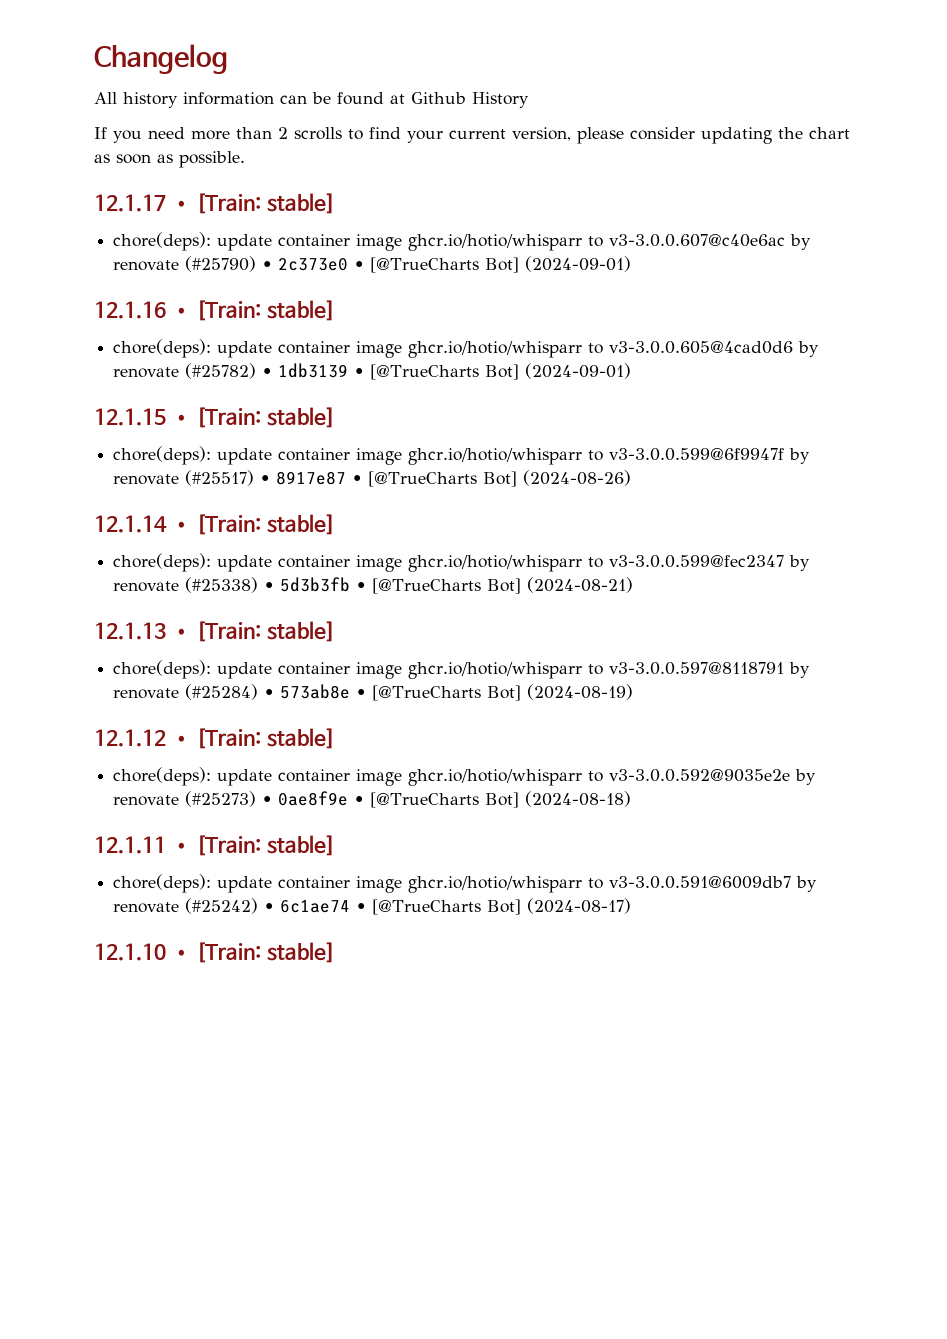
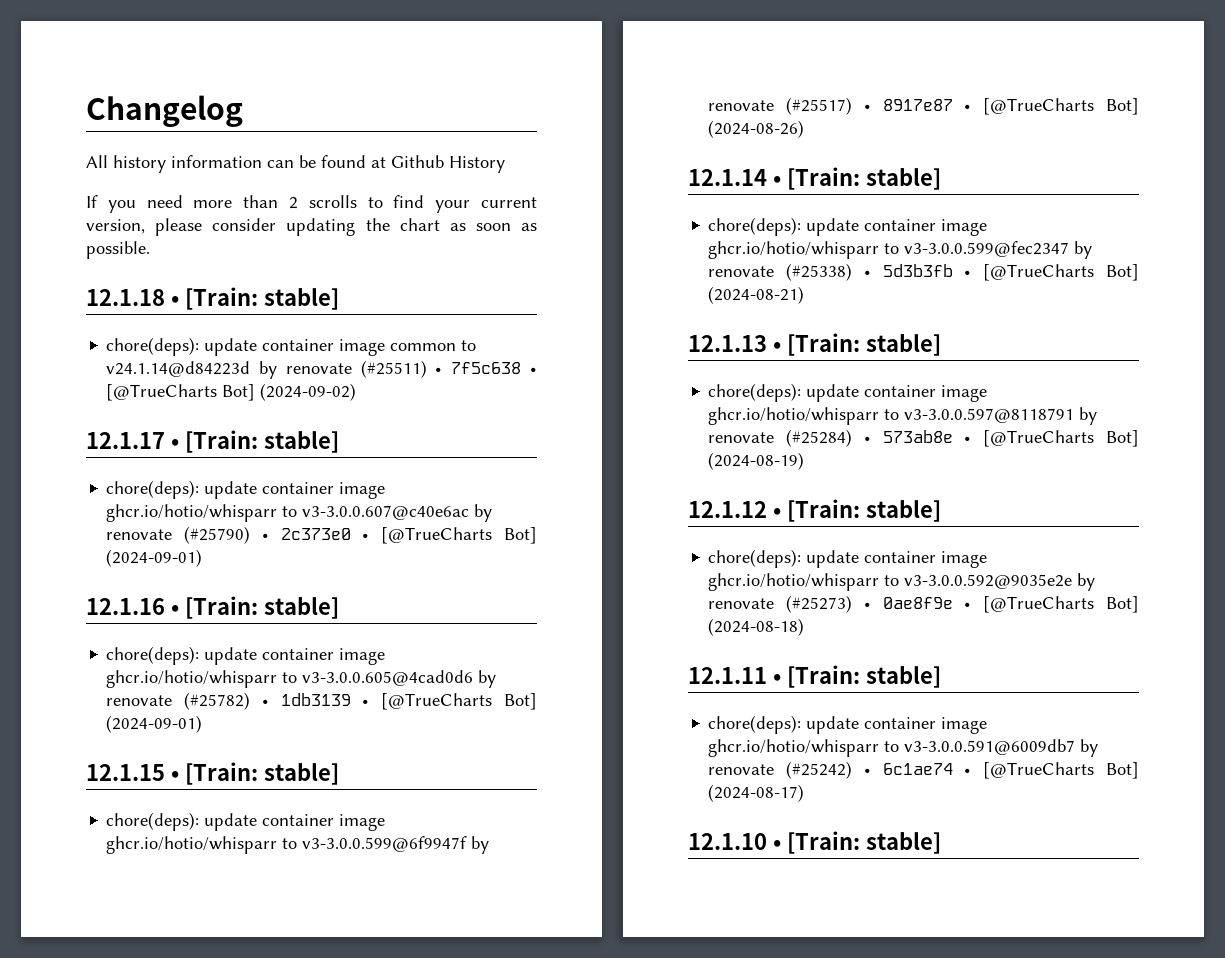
+ 12.1.18 • [Train: stable]
+ chore(deps): update container image common to v24.1.14@d84223d by renovate (#25511) • 7f5c638 • [@TrueCharts Bot] (2024-09-02)

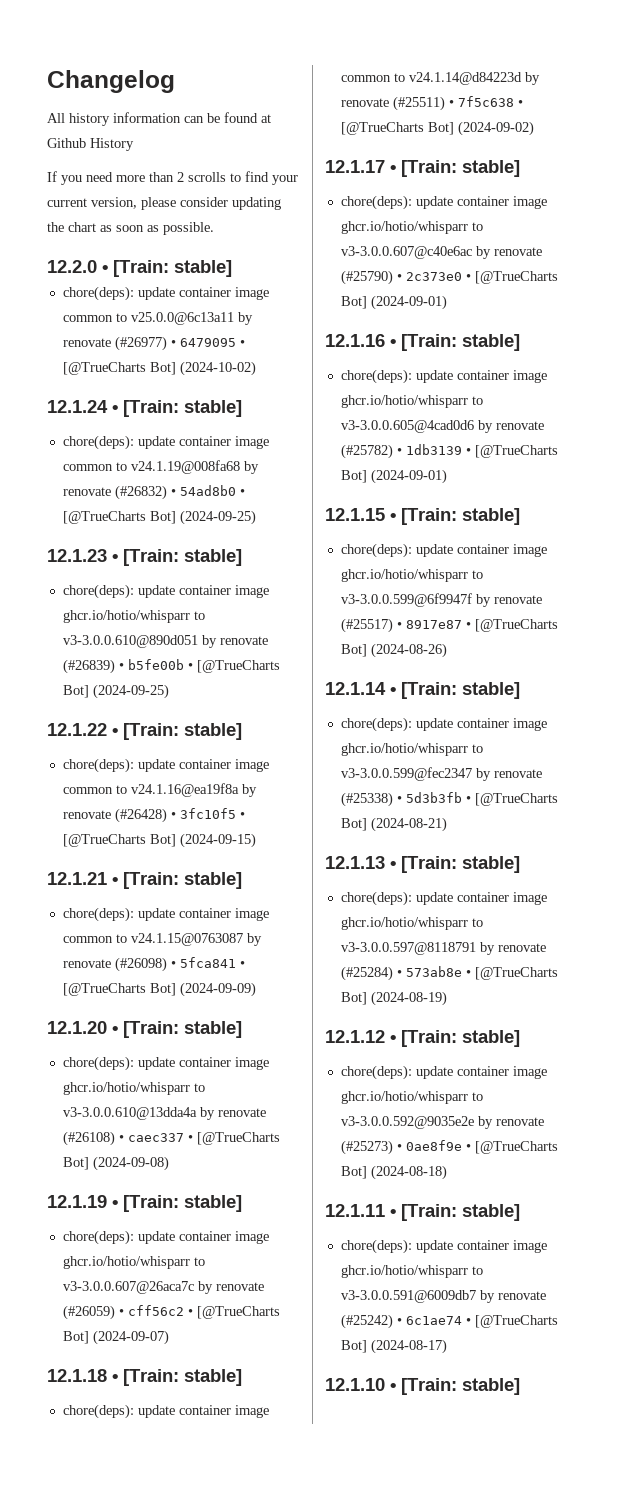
+ 12.2.0 • [Train: stable]
+ chore(deps): update container image common to v25.0.0@6c13a11 by renovate (#26977) • 6479095 • [@TrueCharts Bot] (2024-10-02)
+ 12.1.24 • [Train: stable]
+ chore(deps): update container image common to v24.1.19@008fa68 by renovate (#26832) • 54ad8b0 • [@TrueCharts Bot] (2024-09-25)
+ 12.1.23 • [Train: stable]
+ chore(deps): update container image ghcr.io/hotio/whisparr to v3-3.0.0.610@890d051 by renovate (#26839) • b5fe00b • [@TrueCharts Bot] (2024-09-25)
+ 12.1.22 • [Train: stable]
+ chore(deps): update container image common to v24.1.16@ea19f8a by renovate (#26428) • 3fc10f5 • [@TrueCharts Bot] (2024-09-15)
+ 12.1.21 • [Train: stable]
+ chore(deps): update container image common to v24.1.15@0763087 by renovate (#26098) • 5fca841 • [@TrueCharts Bot] (2024-09-09)
+ 12.1.20 • [Train: stable]
+ chore(deps): update container image ghcr.io/hotio/whisparr to v3-3.0.0.610@13dda4a by renovate (#26108) • caec337 • [@TrueCharts Bot] (2024-09-08)
+ 12.1.19 • [Train: stable]
+ chore(deps): update container image ghcr.io/hotio/whisparr to v3-3.0.0.607@26aca7c by renovate (#26059) • cff56c2 • [@TrueCharts Bot] (2024-09-07)

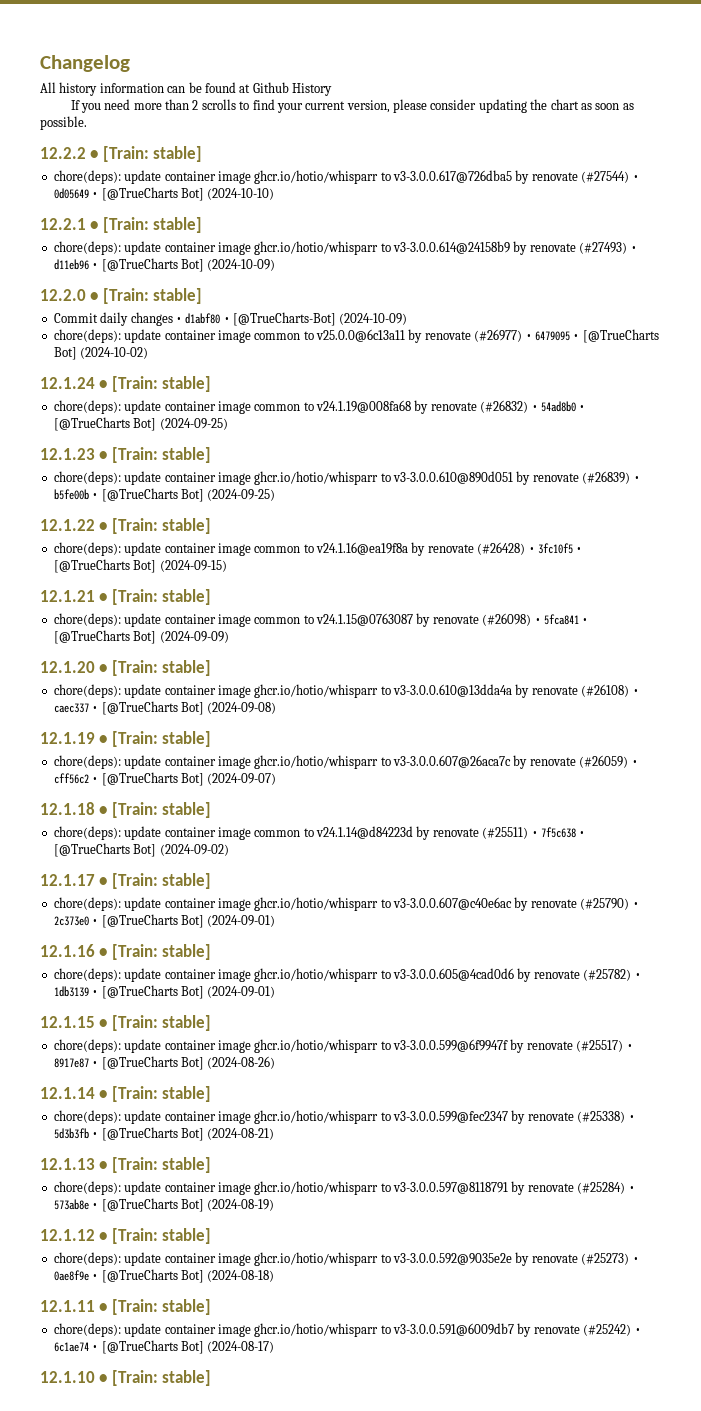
+ 12.2.2 • [Train: stable]
+ chore(deps): update container image ghcr.io/hotio/whisparr to v3-3.0.0.617@726dba5 by renovate (#27544) • 0d05649 • [@TrueCharts Bot] (2024-10-10)
+ 12.2.1 • [Train: stable]
+ chore(deps): update container image ghcr.io/hotio/whisparr to v3-3.0.0.614@24158b9 by renovate (#27493) • d11eb96 • [@TrueCharts Bot] (2024-10-09)
  12.2.0 • [Train: stable]
+ Commit daily changes • d1abf80 • [@TrueCharts-Bot] (2024-10-09)

